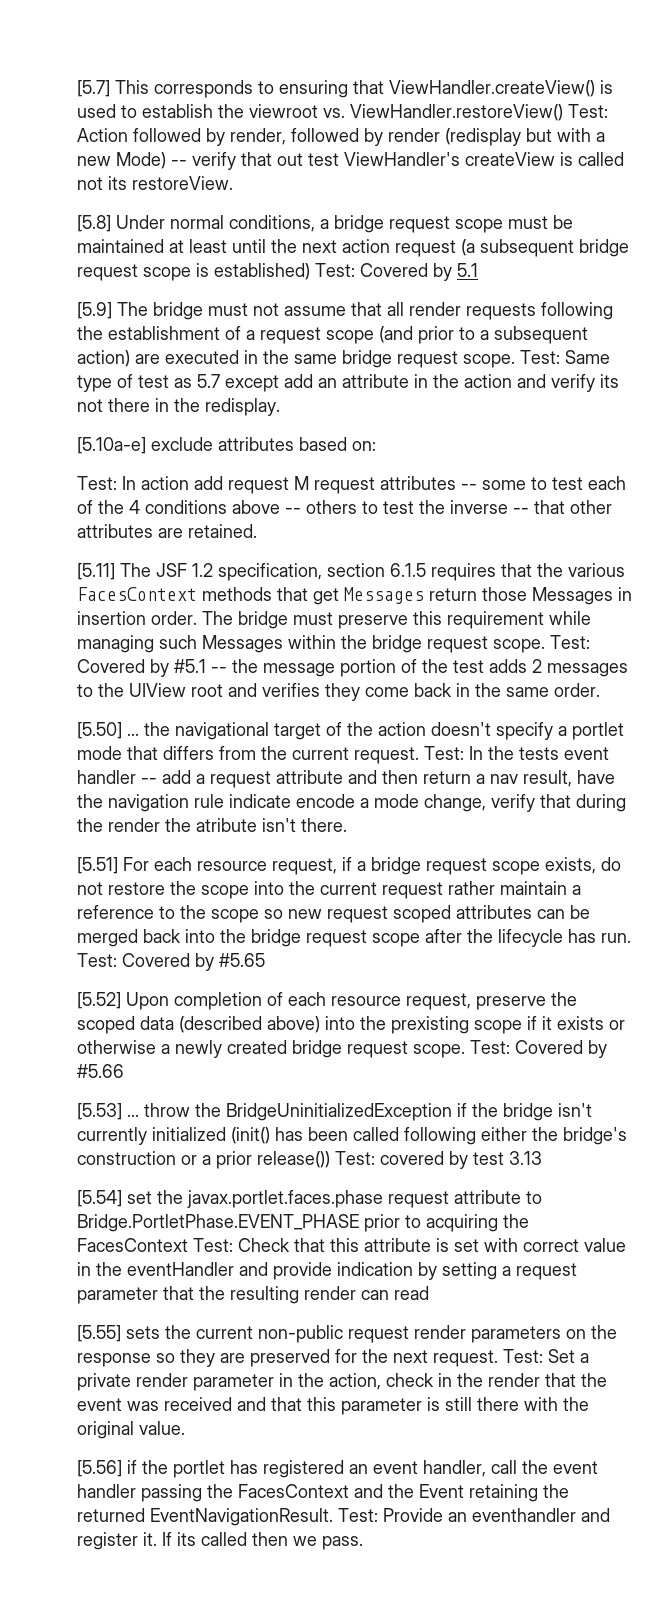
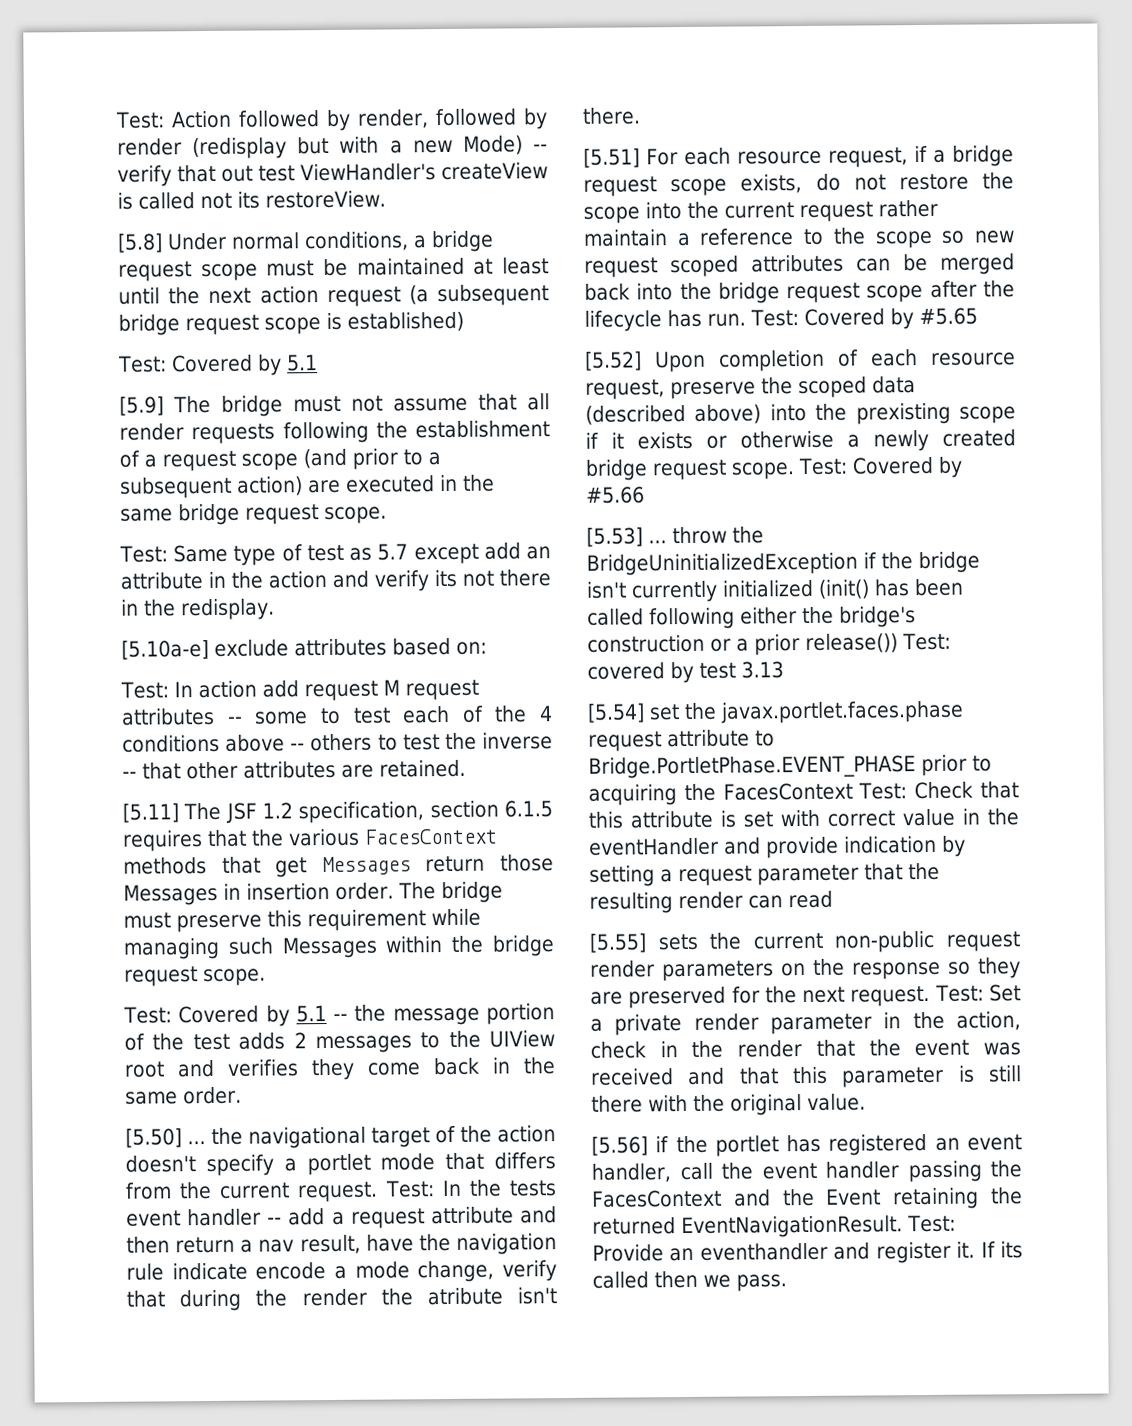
- [5.7] This corresponds to ensuring that ViewHandler.createView() is used to establish the viewroot vs. ViewHandler.restoreView() Test: Action followed by render, followed by render (redisplay but with a new Mode) -- verify that out test ViewHandler's createView is called not its restoreView.
+ Test: Action followed by render, followed by render (redisplay but with a new Mode) -- verify that out test ViewHandler's createView is called not its restoreView.
- [5.8] Under normal conditions, a bridge request scope must be maintained at least until the next action request (a subsequent bridge request scope is established) Test: Covered by 5.1
+ [5.8] Under normal conditions, a bridge request scope must be maintained at least until the next action request (a subsequent bridge request scope is established)
+ Test: Covered by 5.1
- [5.9] The bridge must not assume that all render requests following the establishment of a request scope (and prior to a subsequent action) are executed in the same bridge request scope. Test: Same type of test as 5.7 except add an attribute in the action and verify its not there in the redisplay.
+ [5.9] The bridge must not assume that all render requests following the establishment of a request scope (and prior to a subsequent action) are executed in the same bridge request scope.
+ Test: Same type of test as 5.7 except add an attribute in the action and verify its not there in the redisplay.
- The bridge must preserve this requirement while managing such Messages within the bridge request scope. Test: Covered by #5.1 -- the message portion of the test adds 2 messages to the UIView root and verifies they come back in the same order.
+ The bridge must preserve this requirement while managing such Messages within the bridge request scope.
+ Test: Covered by 5.1 -- the message portion of the test adds 2 messages to the UIView root and verifies they come back in the same order.

